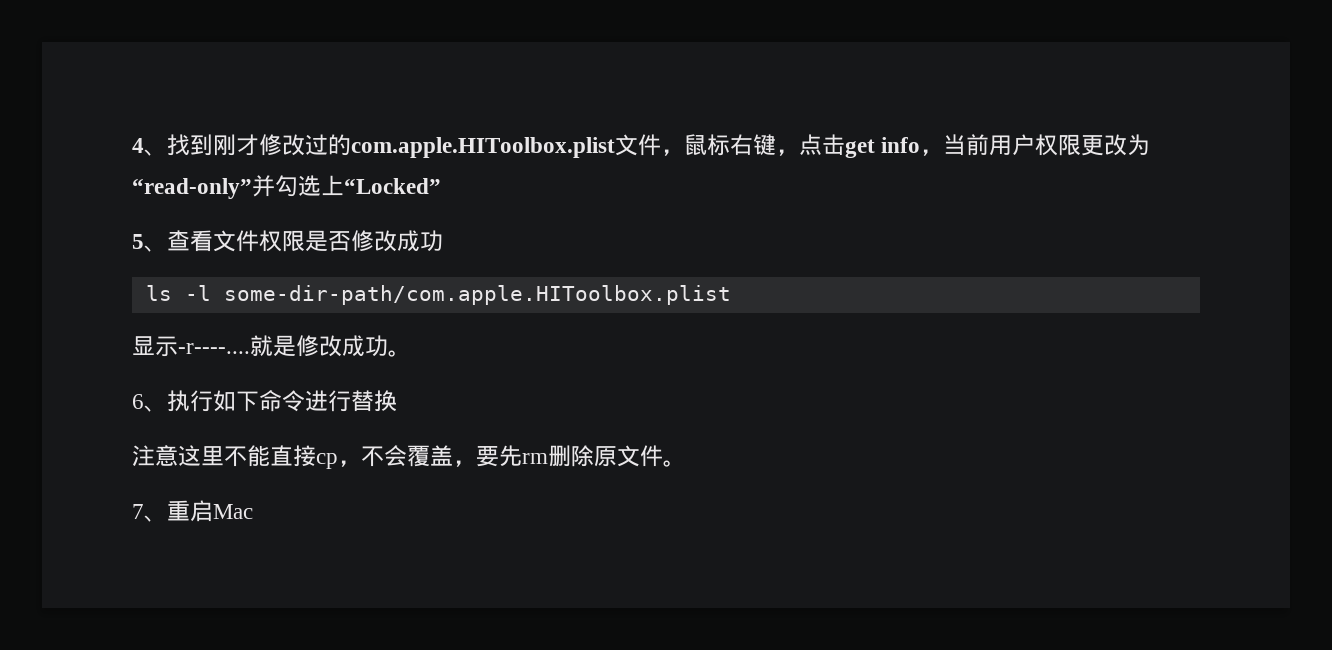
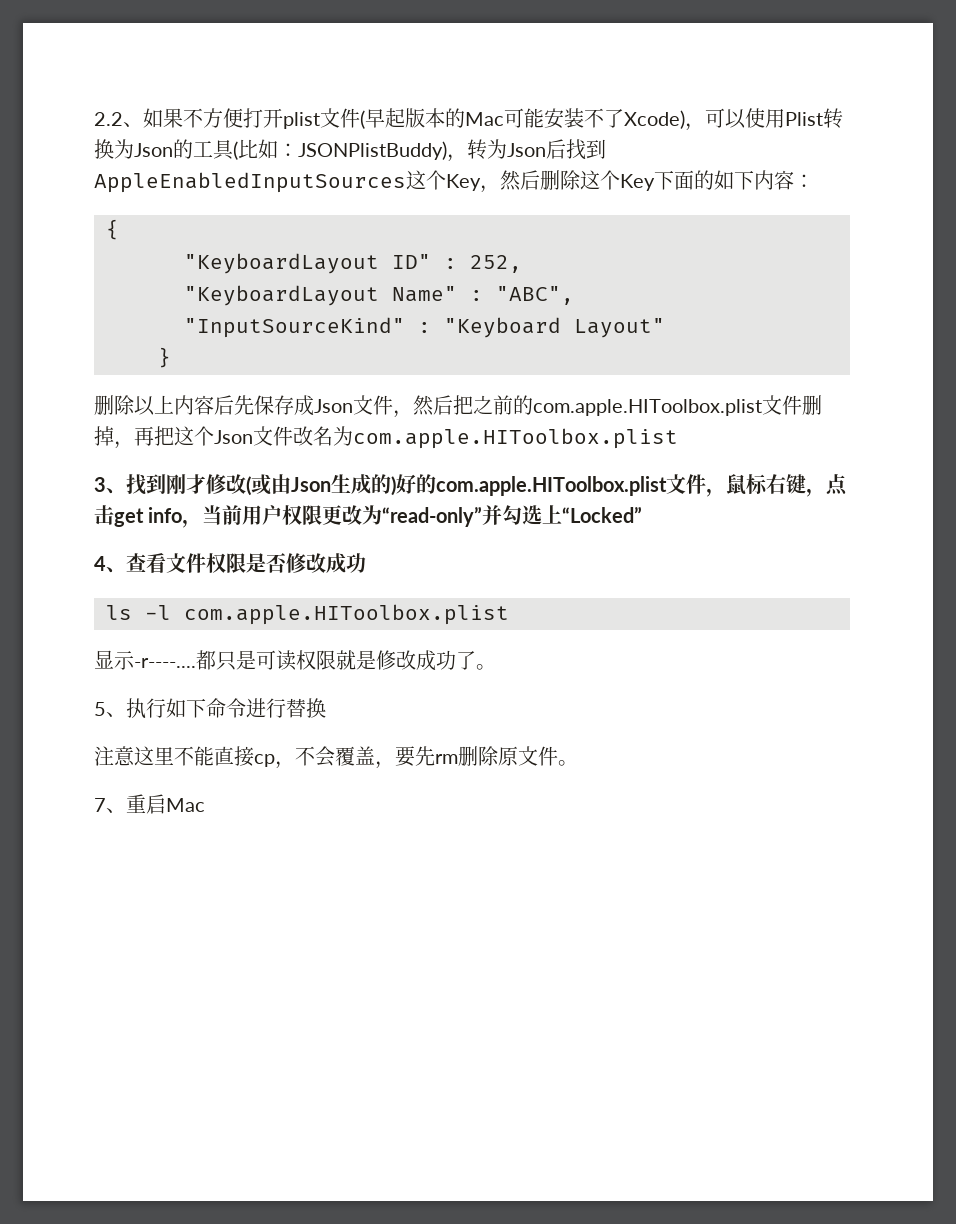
- 4、找到刚才修改过的com.apple.HIToolbox.plist文件，鼠标右键，点击get info，当前用户权限更改为“read-only”并勾选上“Locked”
+ 2.2、如果不方便打开plist文件(早起版本的Mac可能安装不了Xcode)，可以使用Plist转换为Json的工具(比如：JSONPlistBuddy)，转为Json后找到AppleEnabledInputSources这个Key，然后删除这个Key下面的如下内容：
+ {
+ "KeyboardLayout ID" : 252,
+ "KeyboardLayout Name" : "ABC",
+ "InputSourceKind" : "Keyboard Layout"
+ }
+ 删除以上内容后先保存成Json文件，然后把之前的com.apple.HIToolbox.plist文件删掉，再把这个Json文件改名为com.apple.HIToolbox.plist
+ 3、找到刚才修改(或由Json生成的)好的com.apple.HIToolbox.plist文件，鼠标右键，点击get info，当前用户权限更改为“read-only”并勾选上“Locked”
- 5、查看文件权限是否修改成功
+ 4、查看文件权限是否修改成功
- ls -l some-dir-path/com.apple.HIToolbox.plist
+ ls -l com.apple.HIToolbox.plist
- 就是修改成功。
- 6、执行如下命令进行替换
+ 都只是可读权限就是修改成功了。
+ 5、执行如下命令进行替换

